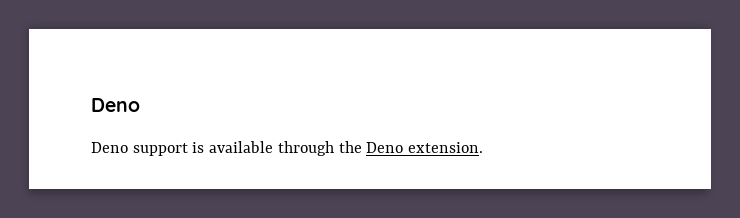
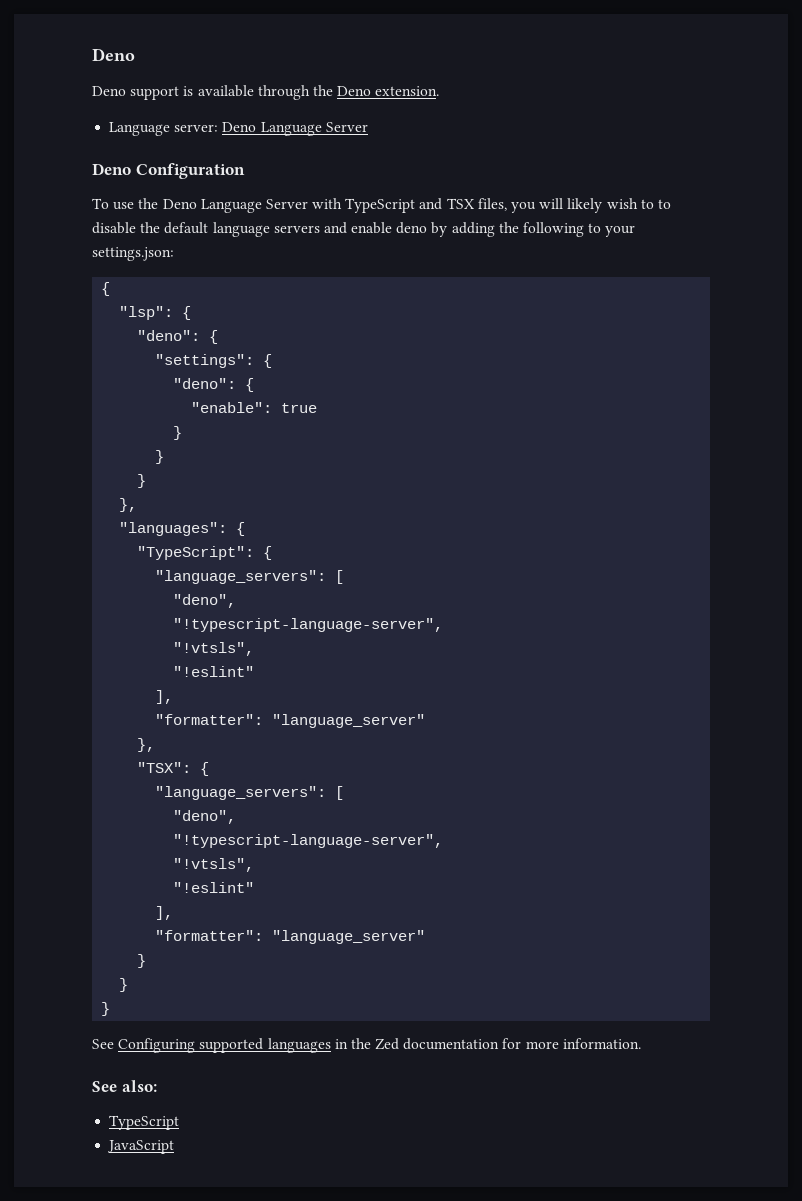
+ Language server: Deno Language Server
+ Deno Configuration
+ To use the Deno Language Server with TypeScript and TSX files, you will likely wish to to disable the default language servers and enable deno by adding the following to your settings.json:
+ {
+ "lsp": {
+ "deno": {
+ "settings": {
+ "deno": {
+ "enable": true
+ }
+ }
+ }
+ },
+ "languages": {
+ "TypeScript": {
+ "language_servers": [
+ "deno",
+ "!typescript-language-server",
+ "!vtsls",
+ "!eslint"
+ ],
+ "formatter": "language_server"
+ },
+ "TSX": {
+ "language_servers": [
+ "deno",
+ "!typescript-language-server",
+ "!vtsls",
+ "!eslint"
+ ],
+ "formatter": "language_server"
+ }
+ }
+ }
+ See Configuring supported languages in the Zed documentation for more information.
+ See also:
+ TypeScript
+ JavaScript

